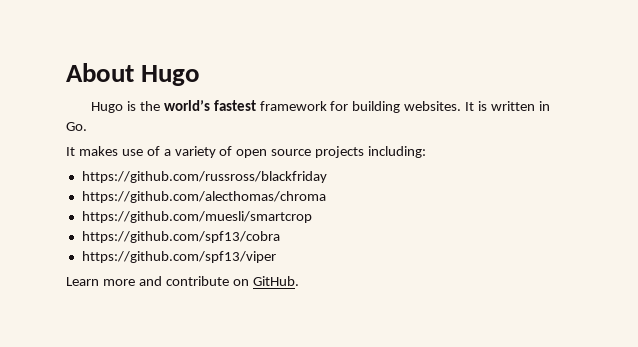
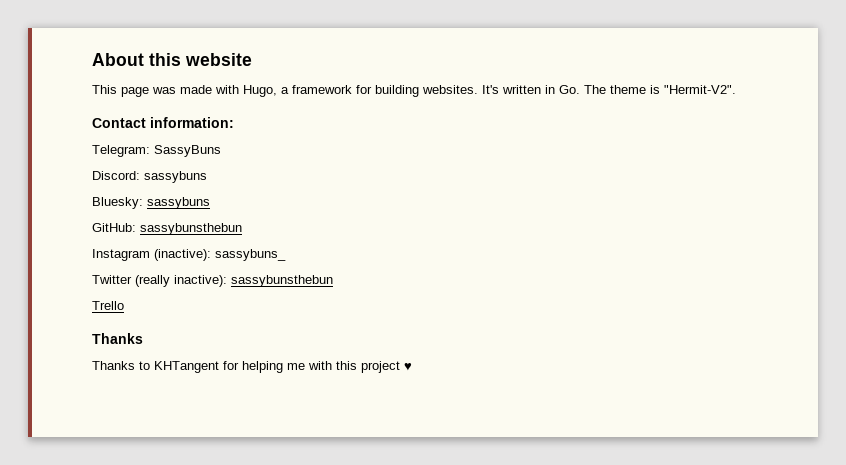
- About Hugo
- Hugo is the world’s fastest framework for building websites.
+ About this website
+ This page was made with Hugo, a framework for building websites.
- It is written in Go.
- It makes use of a variety of open source projects including:
- https://github.com/russross/blackfriday
- https://github.com/alecthomas/chroma
- https://github.com/muesli/smartcrop
- https://github.com/spf13/cobra
- https://github.com/spf13/viper
- Learn more and contribute on GitHub.
+ It's written in Go. The theme is "Hermit-V2".
+ Contact information:
+ Telegram: SassyBuns
+ Discord: sassybuns
+ Bluesky: sassybuns
+ GitHub: sassybunsthebun
+ Instagram (inactive): sassybuns_
+ Twitter (really inactive): sassybunsthebun
+ Trello
+ Thanks
+ Thanks to KHTangent for helping me with this project ♥

